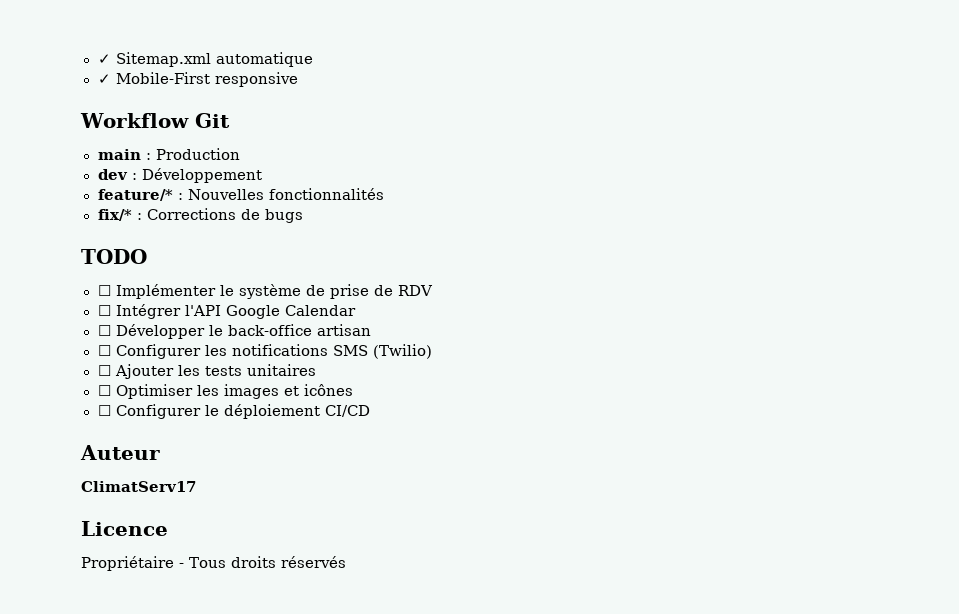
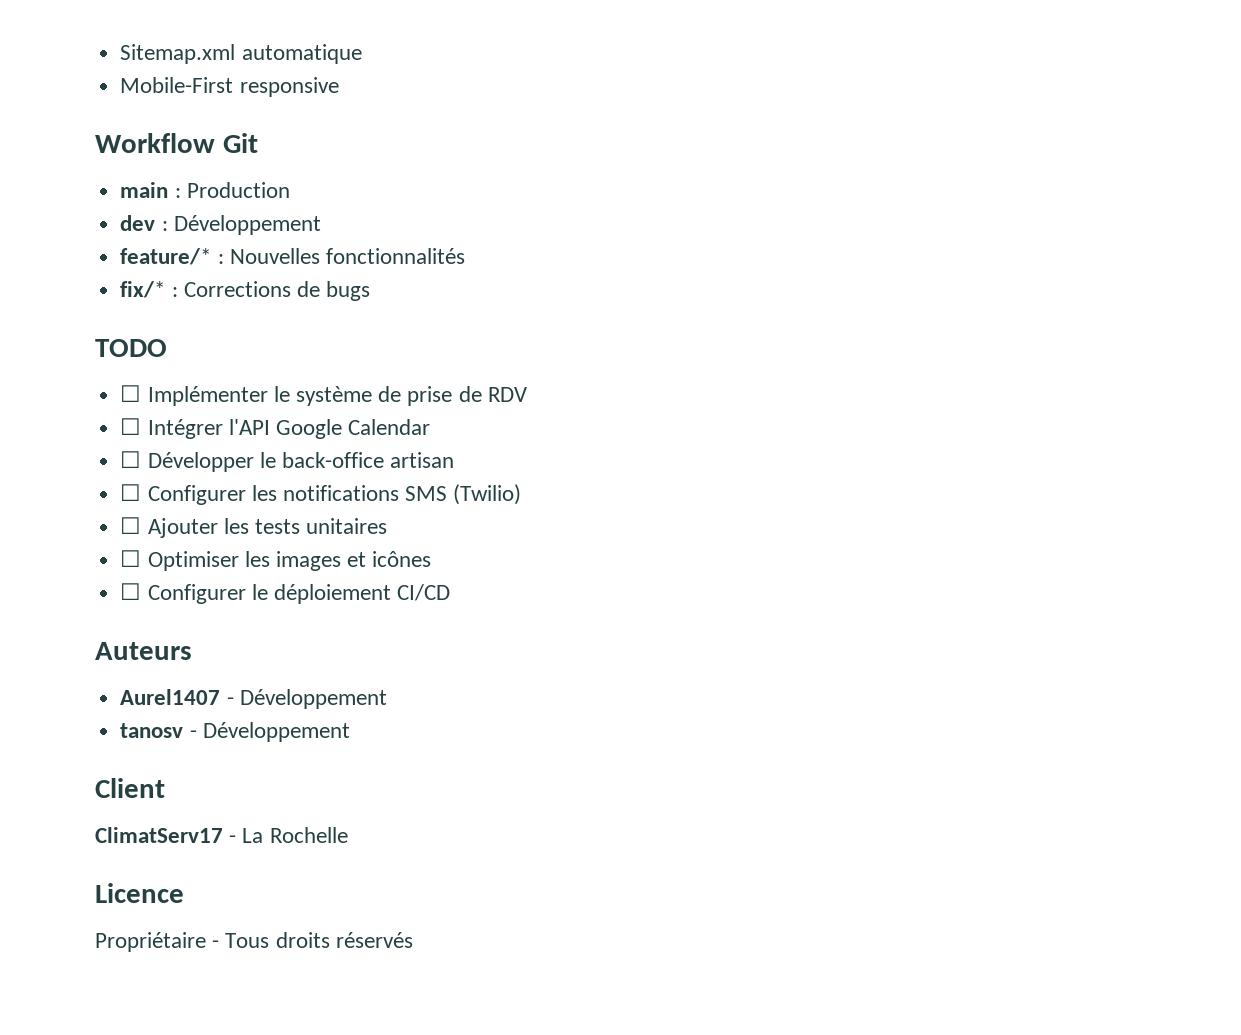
- ✓ Sitemap.xml automatique
+ Sitemap.xml automatique
- ✓ Mobile-First responsive
+ Mobile-First responsive
- Auteur
- ClimatServ17
+ Auteurs
+ Aurel1407 - Développement
+ tanosv - Développement
+ Client
+ ClimatServ17 - La Rochelle

